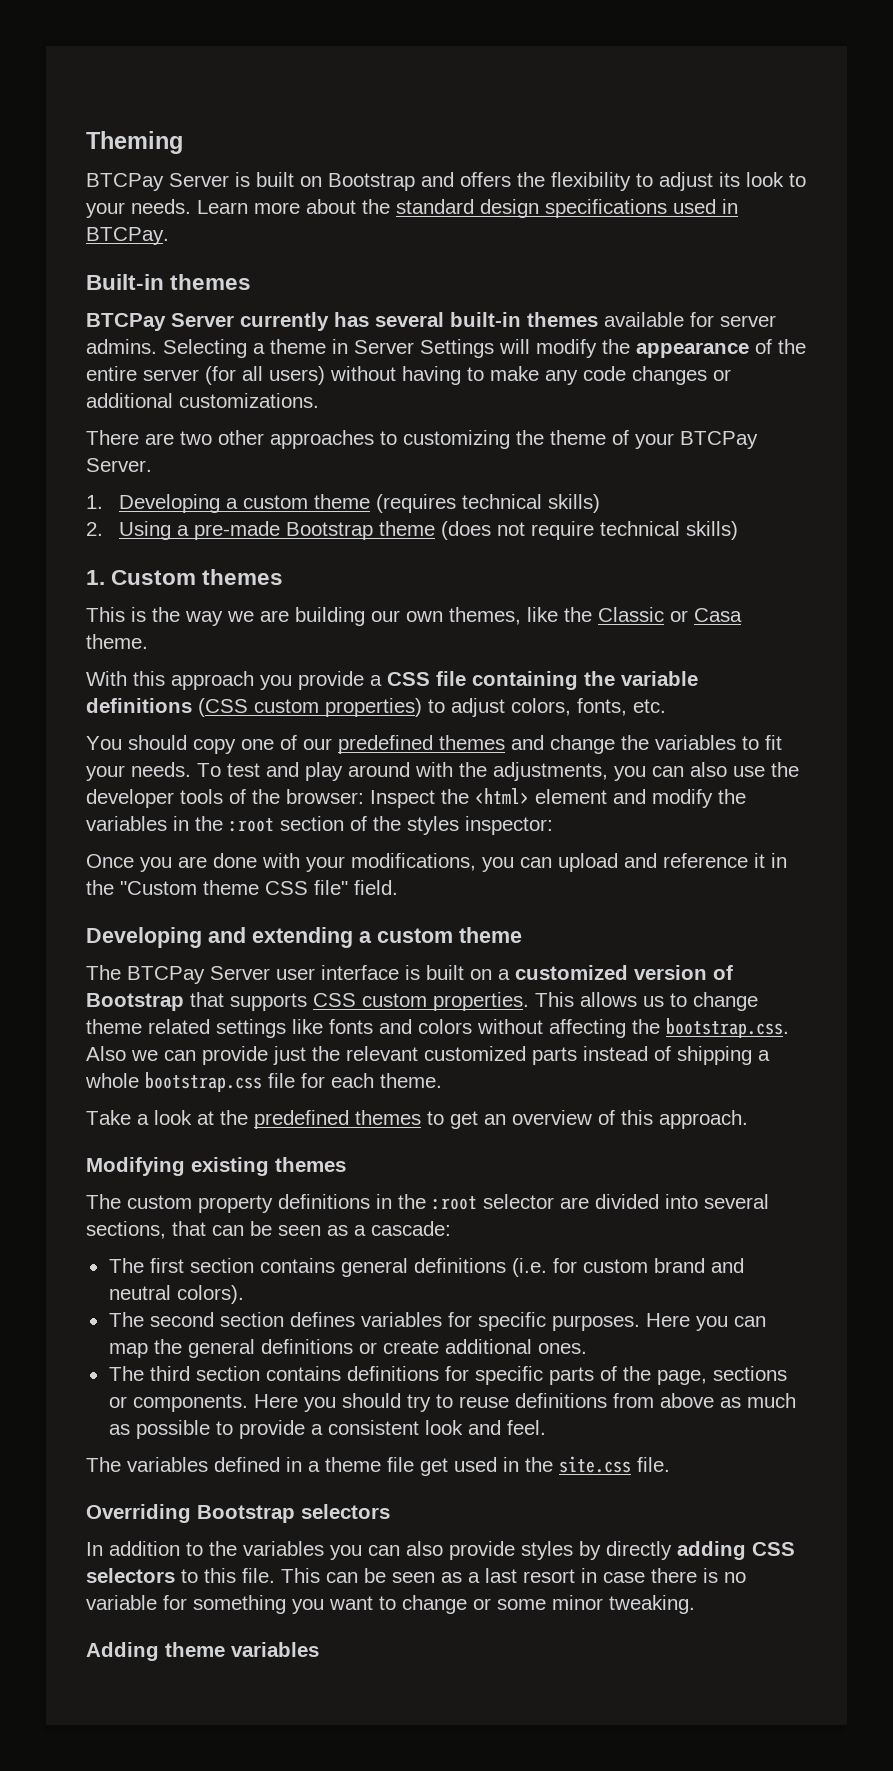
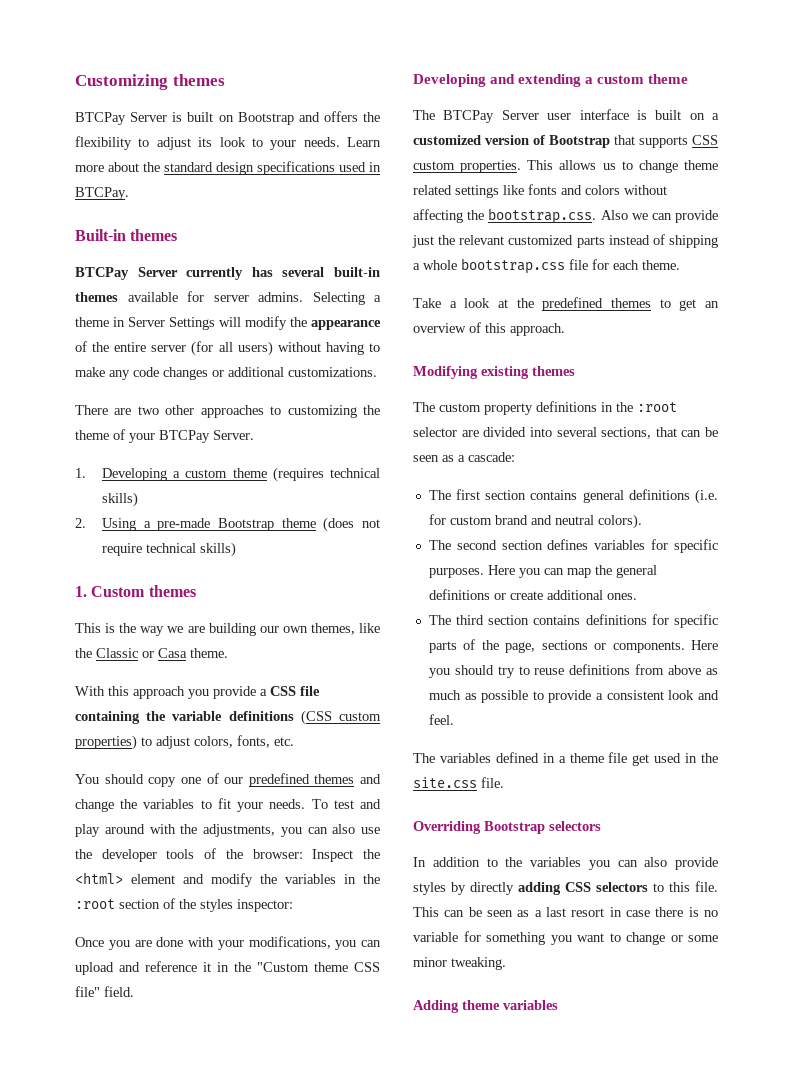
- Theming
+ Customizing themes

